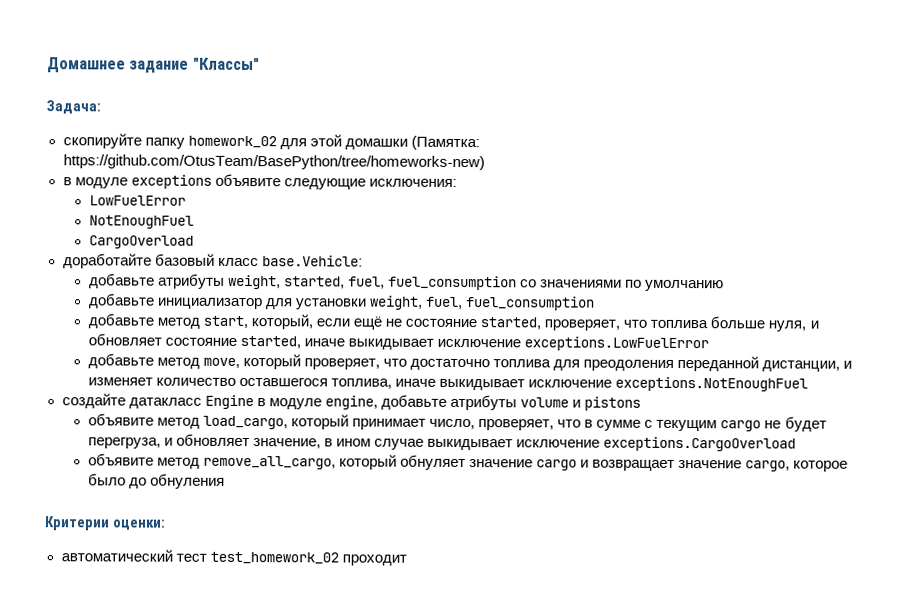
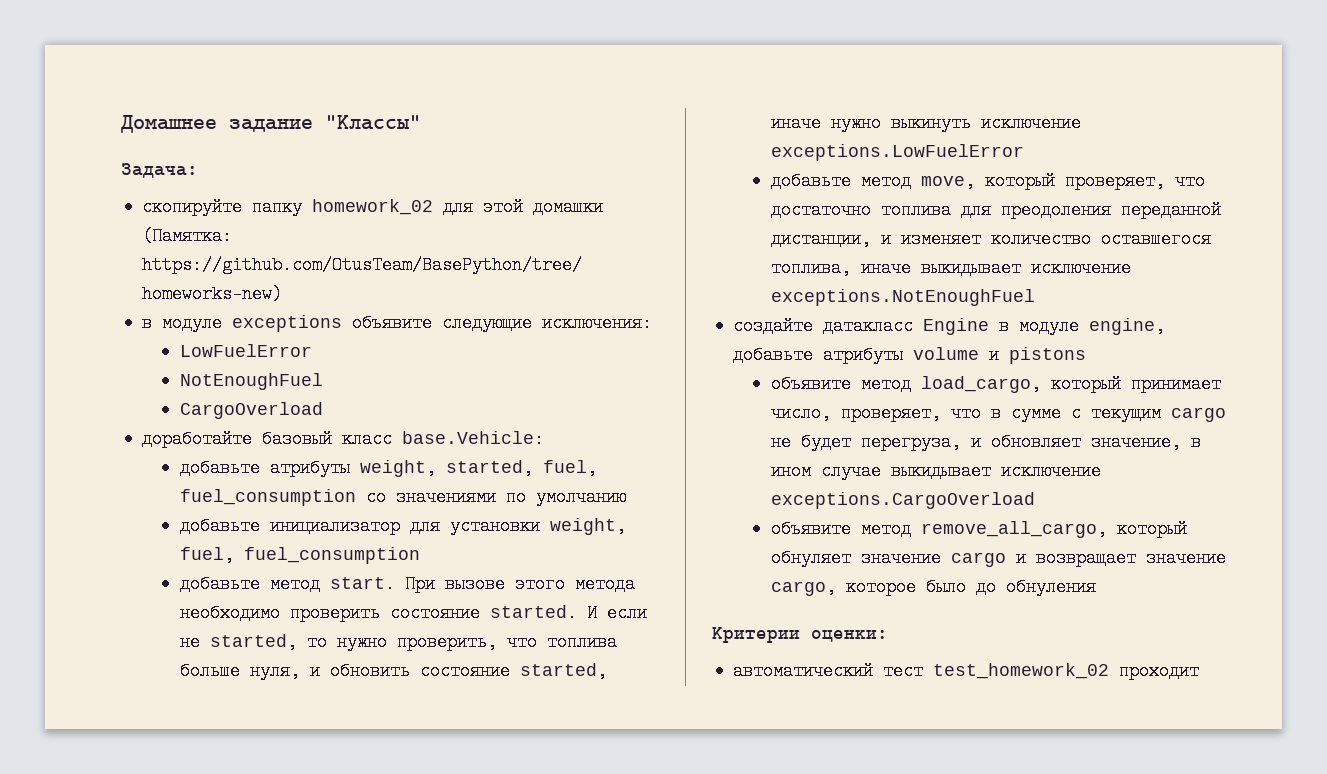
- добавьте метод start, который, если ещё не состояние started, проверяет, что топлива больше нуля, и обновляет состояние started, иначе выкидывает исключение exceptions.LowFuelError
+ добавьте метод start. При вызове этого метода необходимо проверить состояние started. И если не started, то нужно проверить, что топлива больше нуля, и обновить состояние started, иначе нужно выкинуть исключение exceptions.LowFuelError

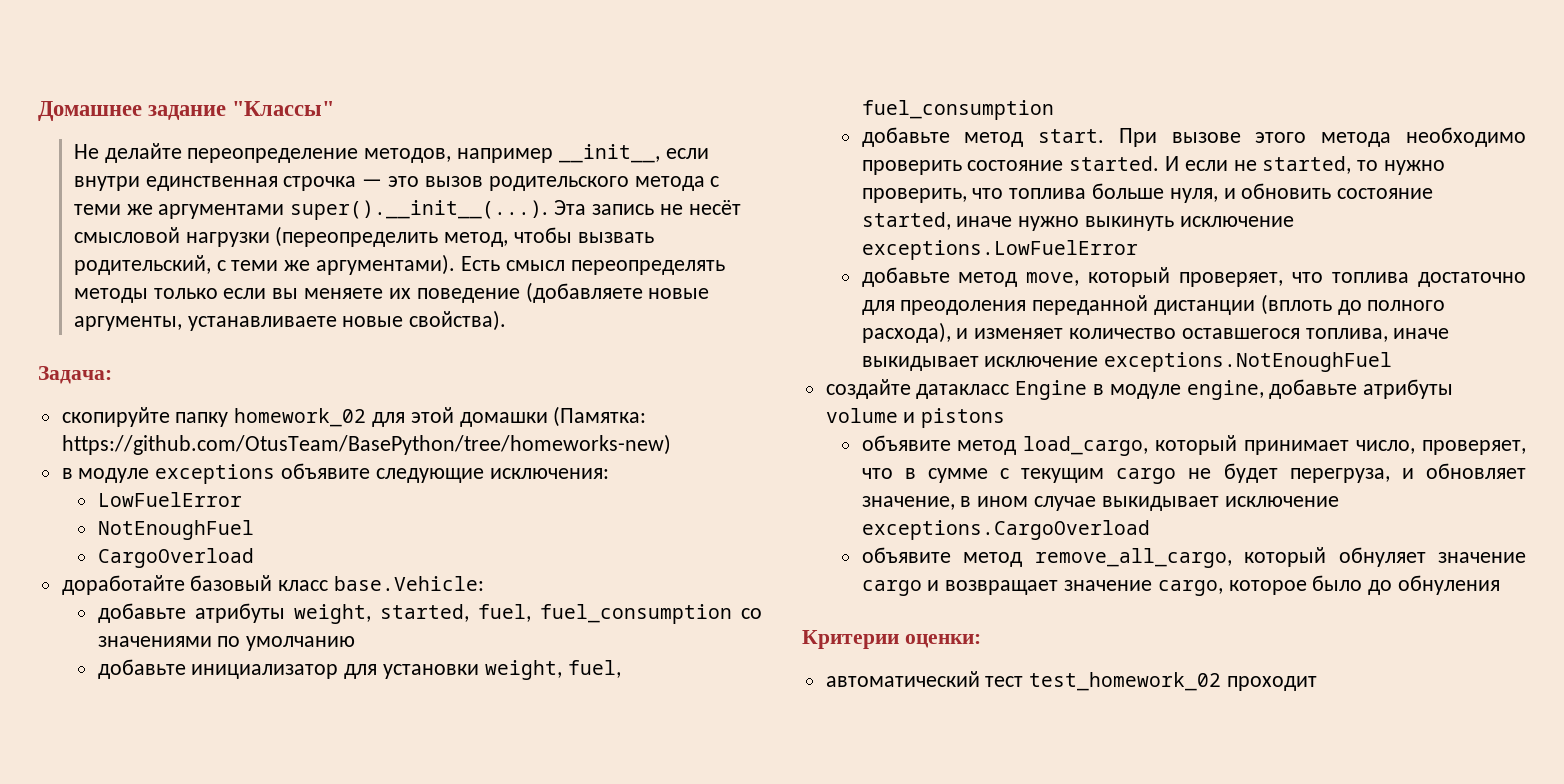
+ Не делайте переопределение методов, например __init__, если внутри единственная строчка — это вызов родительского метода с теми же аргументами super().__init__(...). Эта запись не несёт смысловой нагрузки (переопределить метод, чтобы вызвать родительский, с теми же аргументами). Есть смысл переопределять методы только если вы меняете их поведение (добавляете новые аргументы, устанавливаете новые свойства).
- добавьте метод move, который проверяет, что достаточно топлива для преодоления переданной дистанции, и изменяет количество оставшегося топлива, иначе выкидывает исключение exceptions.NotEnoughFuel
+ добавьте метод move, который проверяет, что топлива достаточно для преодоления переданной дистанции (вплоть до полного расхода), и изменяет количество оставшегося топлива, иначе выкидывает исключение exceptions.NotEnoughFuel

